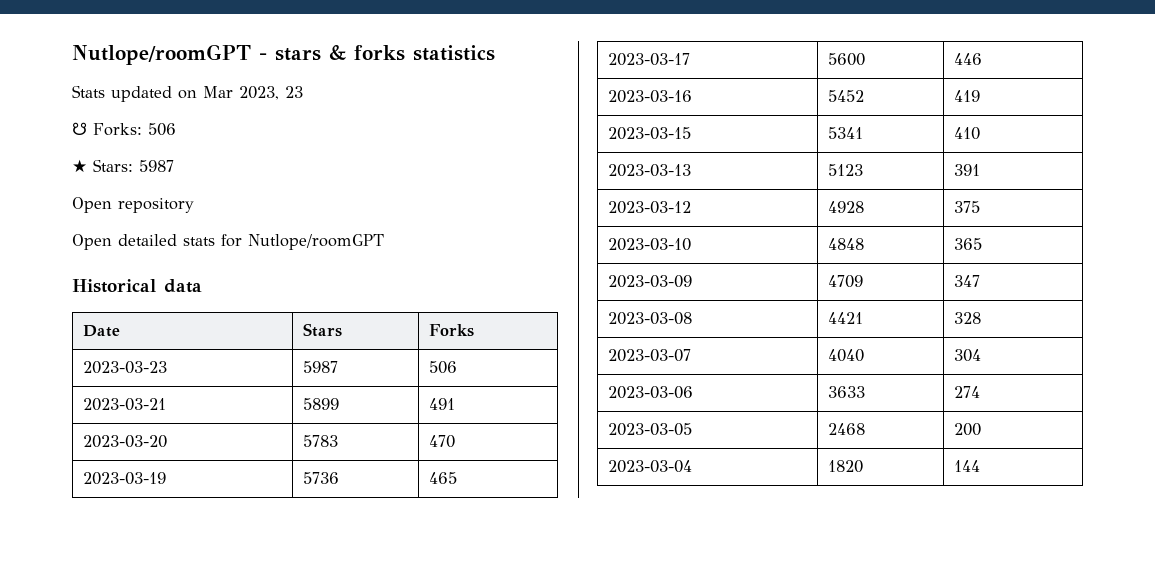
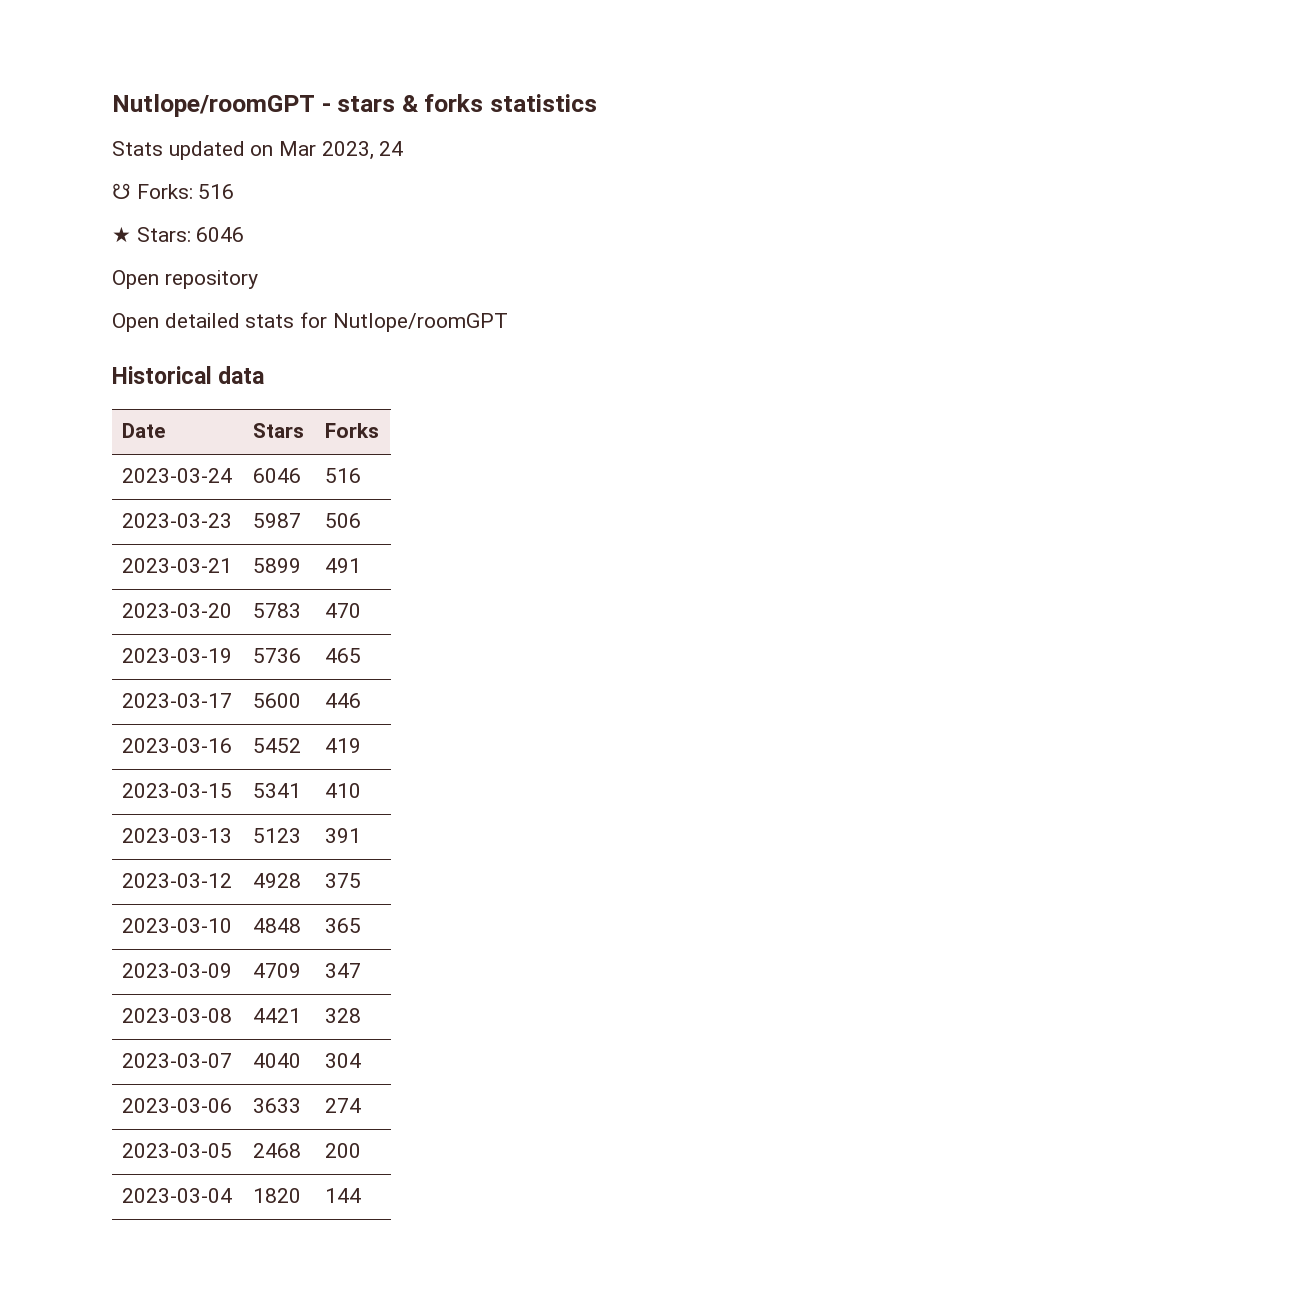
- Stats updated on Mar 2023, 23
+ Stats updated on Mar 2023, 24
- ☋ Forks: 506
+ ☋ Forks: 516
- ★ Stars: 5987
+ ★ Stars: 6046
+ 2023-03-24 | 6046 | 516

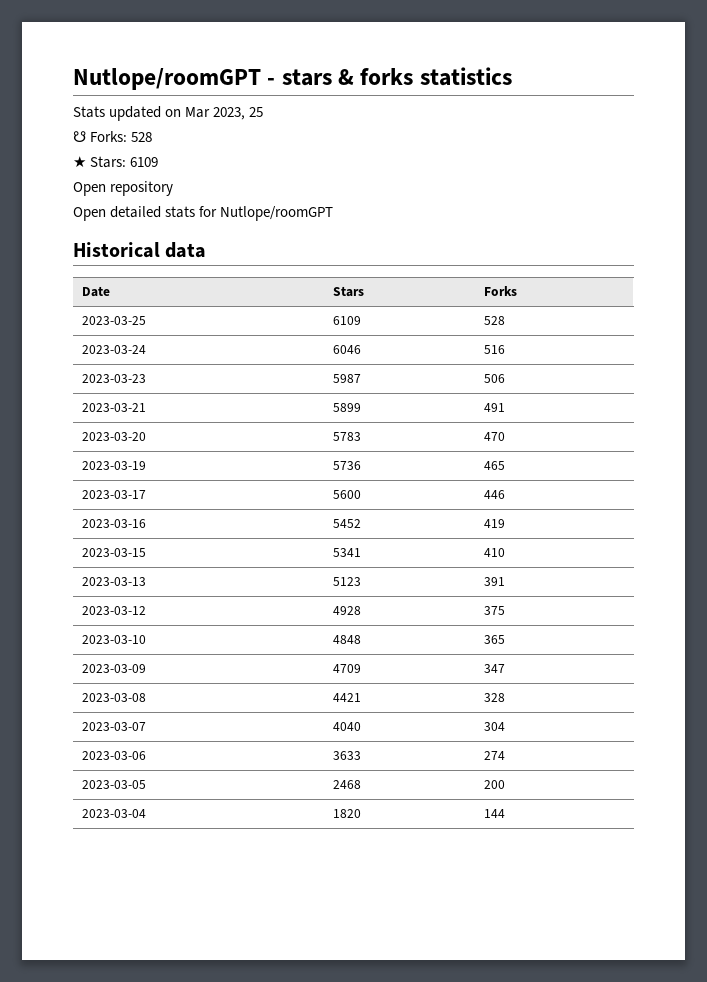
- Stats updated on Mar 2023, 24
+ Stats updated on Mar 2023, 25
- ☋ Forks: 516
+ ☋ Forks: 528
- ★ Stars: 6046
+ ★ Stars: 6109
+ 2023-03-25 | 6109 | 528

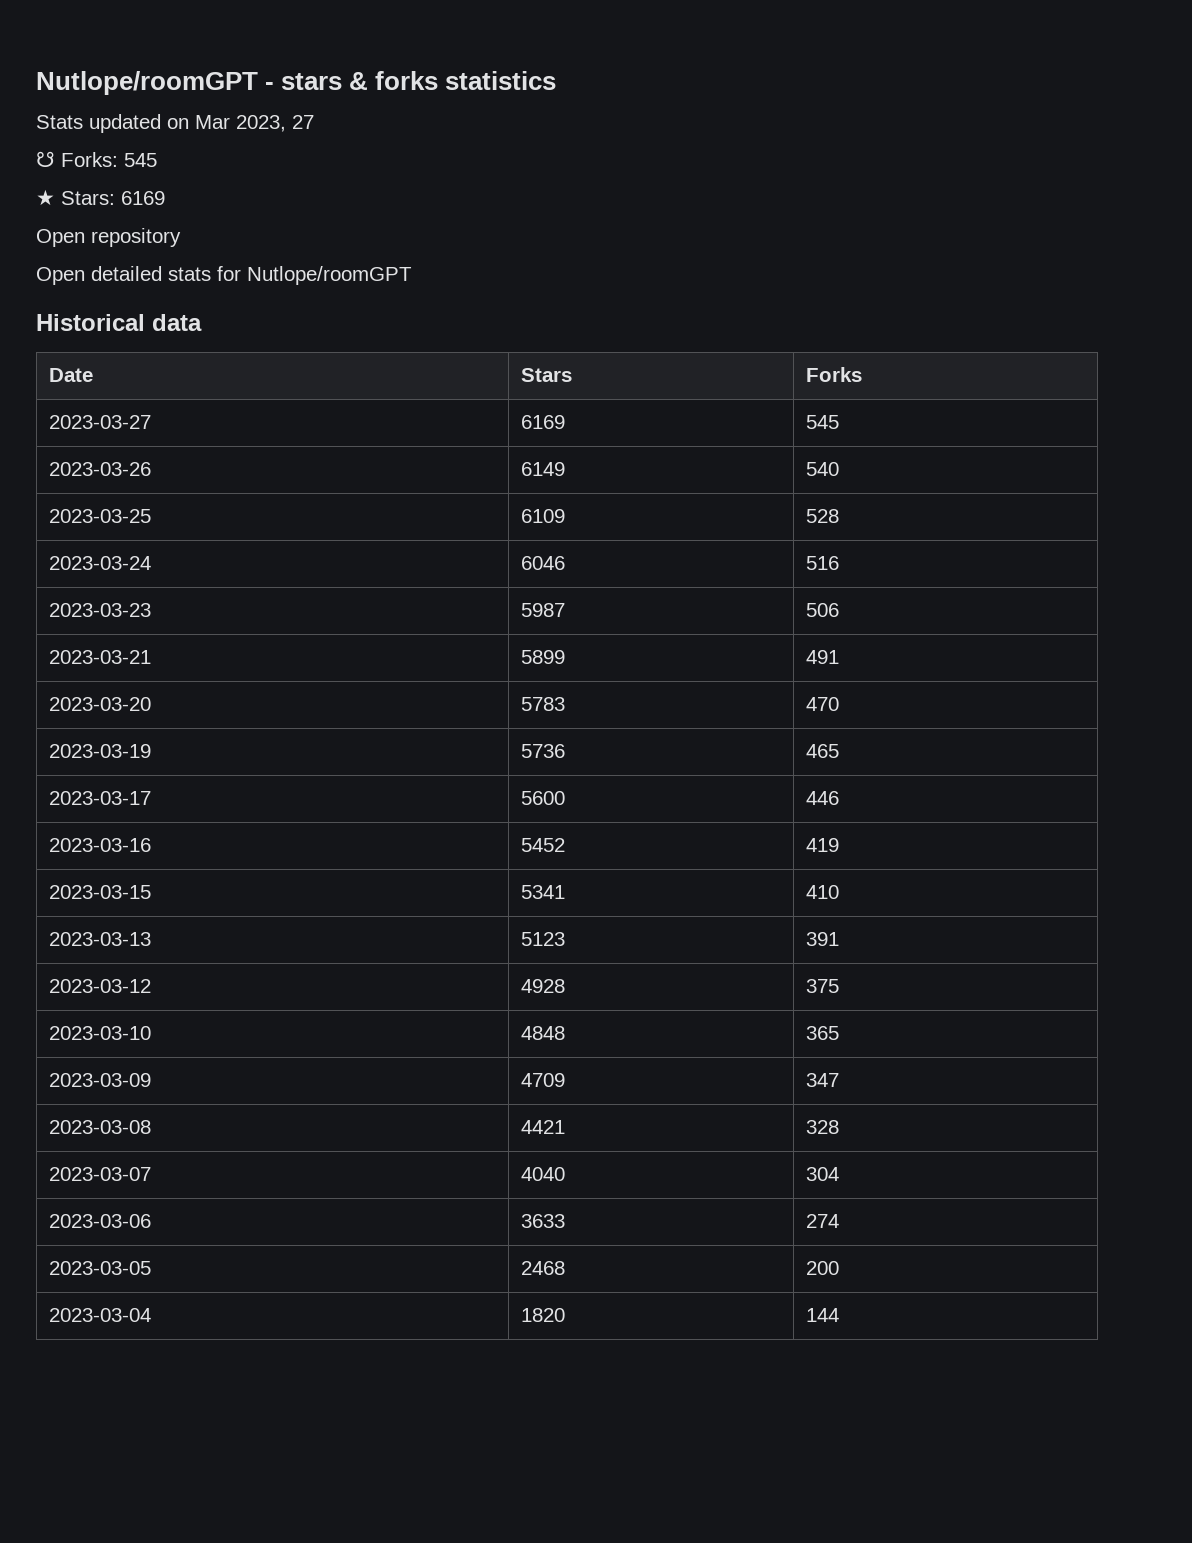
- Stats updated on Mar 2023, 25
+ Stats updated on Mar 2023, 27
- ☋ Forks: 528
+ ☋ Forks: 545
- ★ Stars: 6109
+ ★ Stars: 6169
+ 2023-03-27 | 6169 | 545
+ 2023-03-26 | 6149 | 540

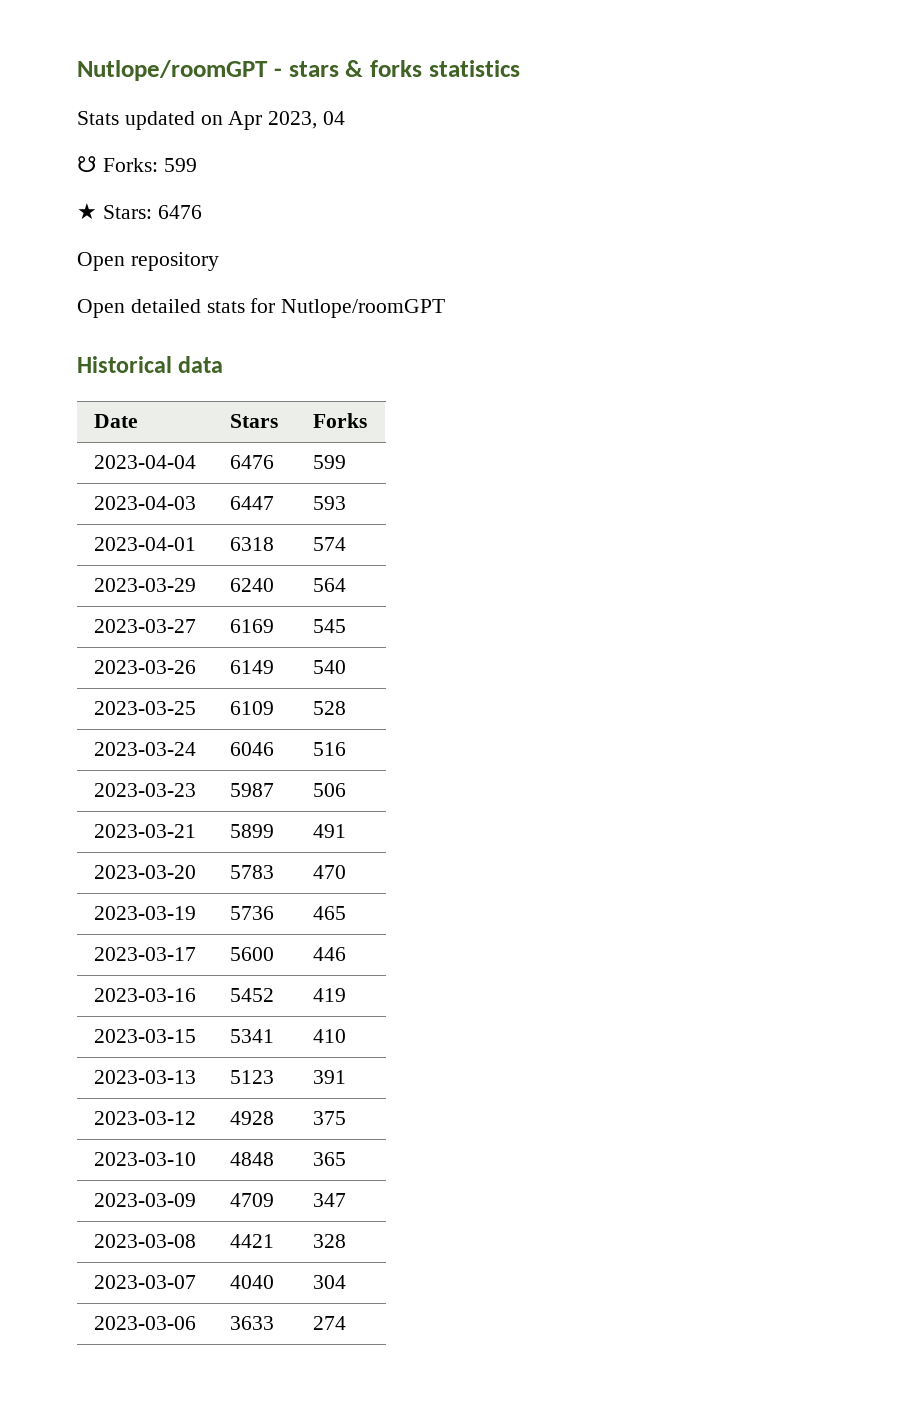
- Stats updated on Mar 2023, 27
+ Stats updated on Apr 2023, 04
- ☋ Forks: 545
+ ☋ Forks: 599
- ★ Stars: 6169
+ ★ Stars: 6476
+ 2023-04-04 | 6476 | 599
+ 2023-04-03 | 6447 | 593
+ 2023-04-01 | 6318 | 574
+ 2023-03-29 | 6240 | 564
- 2023-03-05 | 2468 | 200
- 2023-03-04 | 1820 | 144

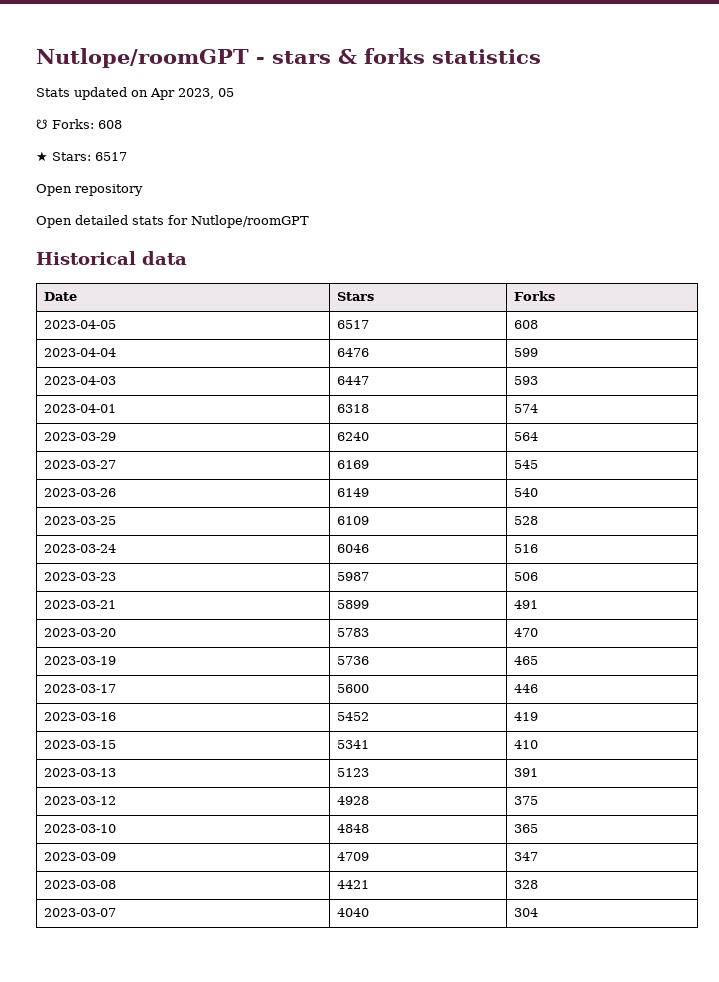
- Stats updated on Apr 2023, 04
+ Stats updated on Apr 2023, 05
- ☋ Forks: 599
+ ☋ Forks: 608
- ★ Stars: 6476
+ ★ Stars: 6517
+ 2023-04-05 | 6517 | 608
- 2023-03-06 | 3633 | 274

